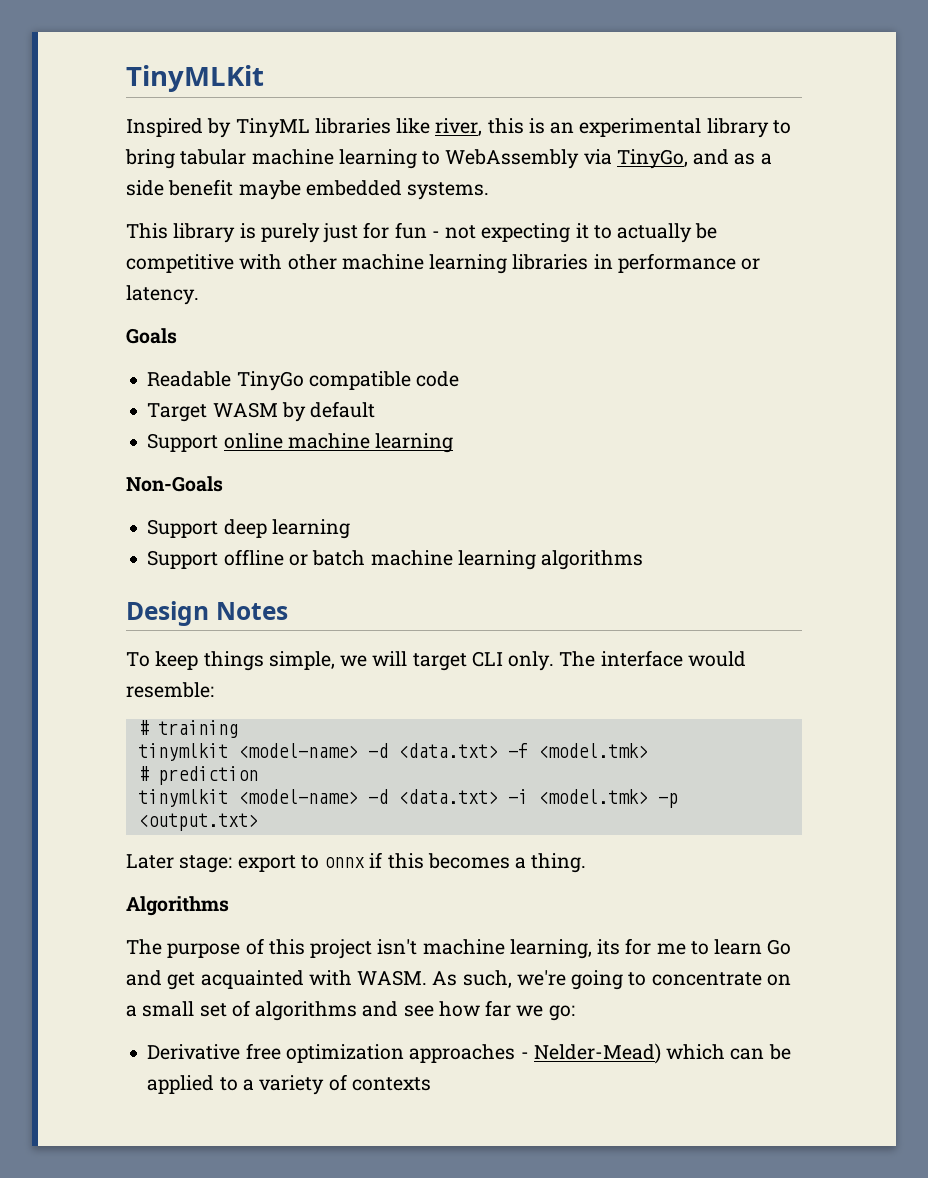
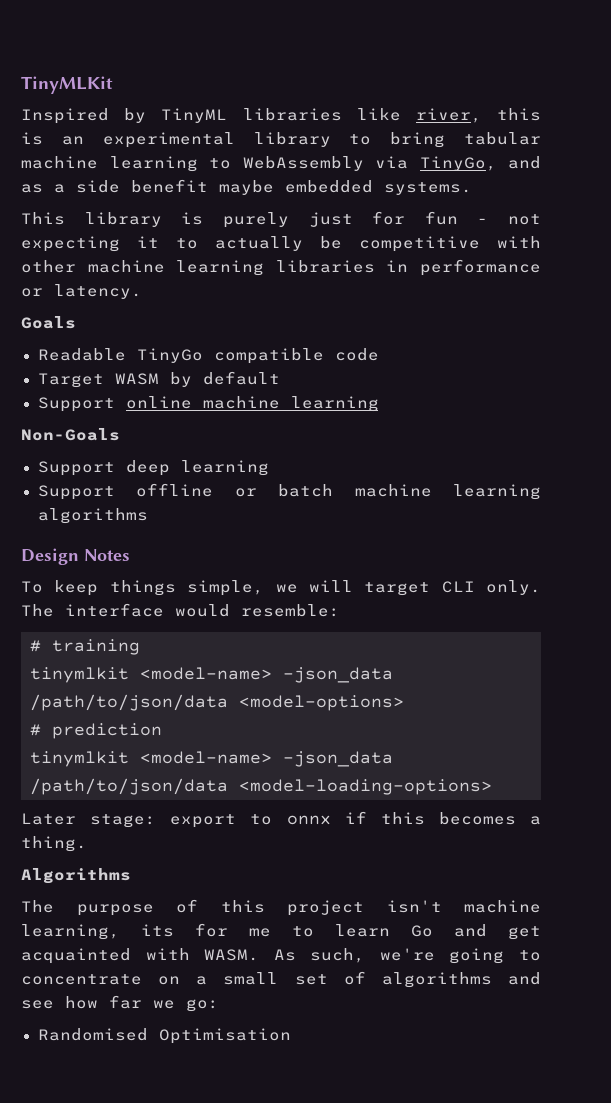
- tinymlkit <model-name> -d <data.txt> -f <model.tmk>
+ tinymlkit <model-name> -json_data /path/to/json/data <model-options>
- tinymlkit <model-name> -d <data.txt> -i <model.tmk> -p <output.txt>
+ tinymlkit <model-name> -json_data /path/to/json/data <model-loading-options>
- Derivative free optimization approaches - Nelder-Mead) which can be applied to a variety of contexts
+ Randomised Optimisation

